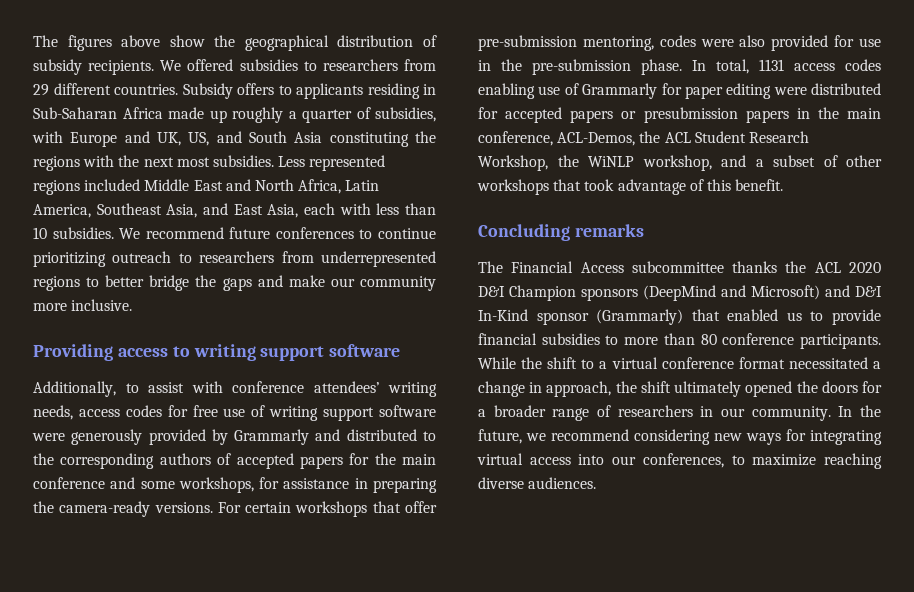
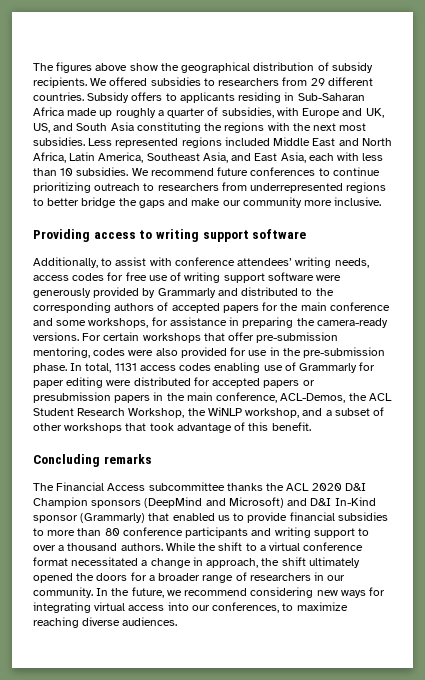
- The Financial Access subcommittee thanks the ACL 2020 D&I Champion sponsors (DeepMind and Microsoft) and D&I In-Kind sponsor (Grammarly) that enabled us to provide financial subsidies to more than 80 conference participants.
+ The Financial Access subcommittee thanks the ACL 2020 D&I Champion sponsors (DeepMind and Microsoft) and D&I In-Kind sponsor (Grammarly) that enabled us to provide financial subsidies to more than 80 conference participants and writing support to over a thousand authors.

